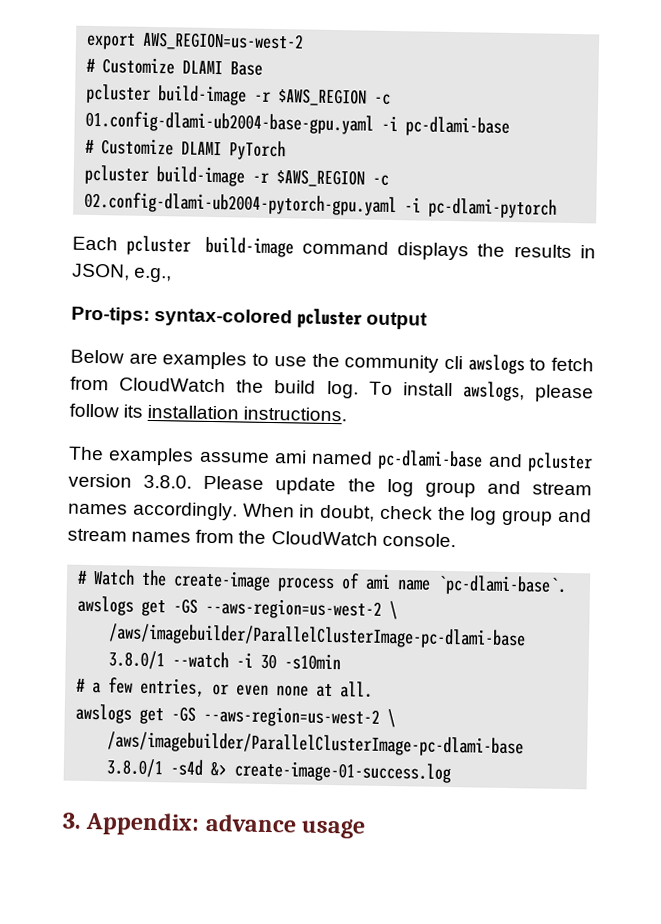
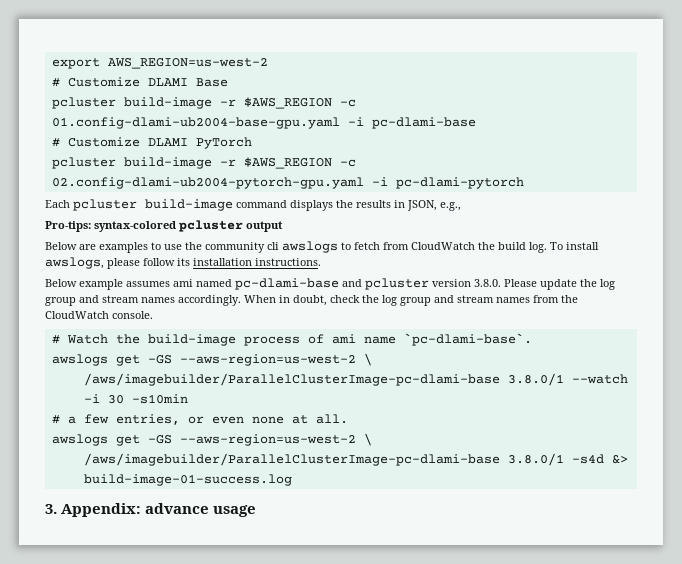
- The examples assume ami named pc-dlami-base and pcluster version 3.8.0. Please update the log group and stream names accordingly.
+ Below example assumes ami named pc-dlami-base and pcluster version 3.8.0. Please update the log group and stream names accordingly.
- # Watch the create-image process of ami name `pc-dlami-base`.
+ # Watch the build-image process of ami name `pc-dlami-base`.
- /aws/imagebuilder/ParallelClusterImage-pc-dlami-base 3.8.0/1 -s4d &> create-image-01-success.log
+ /aws/imagebuilder/ParallelClusterImage-pc-dlami-base 3.8.0/1 -s4d &> build-image-01-success.log

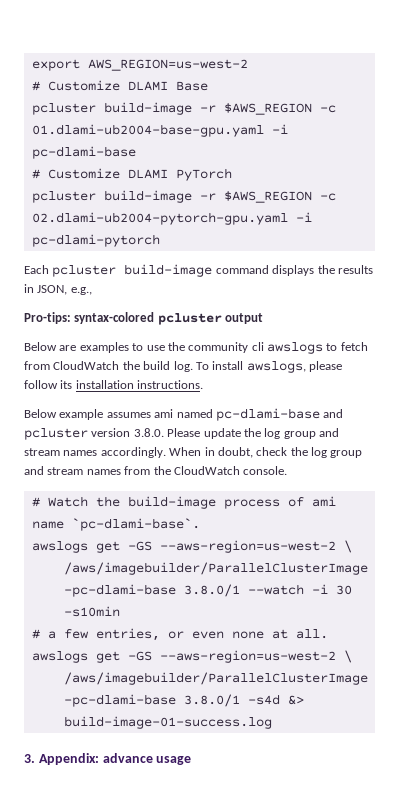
- pcluster build-image -r $AWS_REGION -c 01.config-dlami-ub2004-base-gpu.yaml -i pc-dlami-base
+ pcluster build-image -r $AWS_REGION -c 01.dlami-ub2004-base-gpu.yaml -i pc-dlami-base
- pcluster build-image -r $AWS_REGION -c 02.config-dlami-ub2004-pytorch-gpu.yaml -i pc-dlami-pytorch
+ pcluster build-image -r $AWS_REGION -c 02.dlami-ub2004-pytorch-gpu.yaml -i pc-dlami-pytorch

